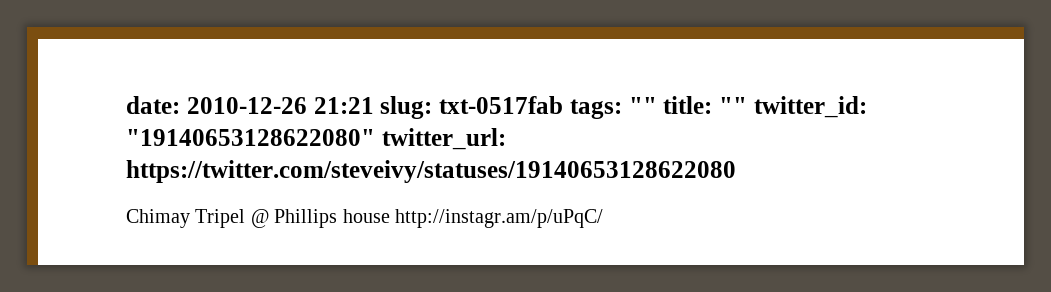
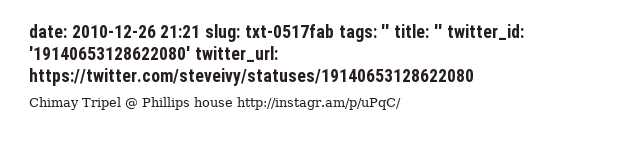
- date: 2010-12-26 21:21 slug: txt-0517fab tags: "" title: "" twitter_id: "19140653128622080" twitter_url: https://twitter.com/steveivy/statuses/19140653128622080
+ date: 2010-12-26 21:21 slug: txt-0517fab tags: '' title: '' twitter_id: '19140653128622080' twitter_url: https://twitter.com/steveivy/statuses/19140653128622080

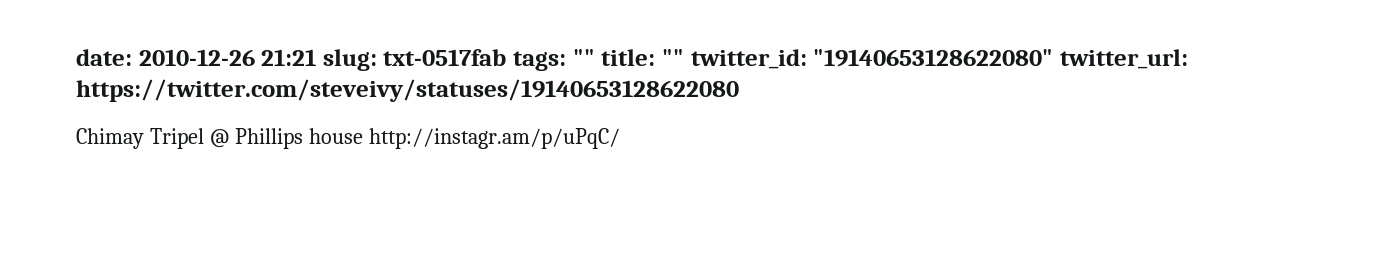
- date: 2010-12-26 21:21 slug: txt-0517fab tags: '' title: '' twitter_id: '19140653128622080' twitter_url: https://twitter.com/steveivy/statuses/19140653128622080
+ date: 2010-12-26 21:21 slug: txt-0517fab tags: "" title: "" twitter_id: "19140653128622080" twitter_url: https://twitter.com/steveivy/statuses/19140653128622080

